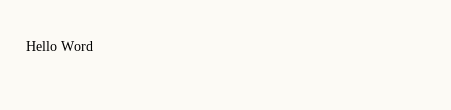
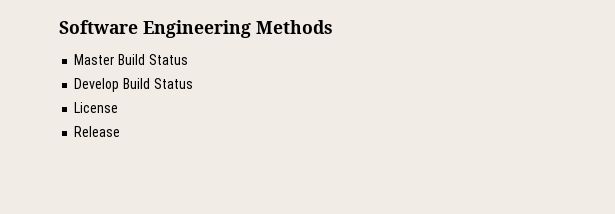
- Hello Word
+ Software Engineering Methods
+ Master Build Status
+ Develop Build Status
+ License
+ Release

